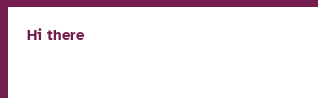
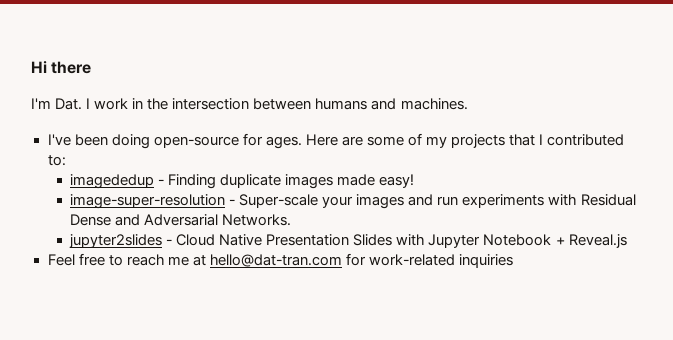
+ I'm Dat. I work in the intersection between humans and machines.
+ I've been doing open-source for ages. Here are some of my projects that I contributed to:
+ imagededup - Finding duplicate images made easy!
+ image-super-resolution - Super-scale your images and run experiments with Residual Dense and Adversarial Networks.
+ jupyter2slides - Cloud Native Presentation Slides with Jupyter Notebook + Reveal.js
+ Feel free to reach me at hello@dat-tran.com for work-related inquiries

